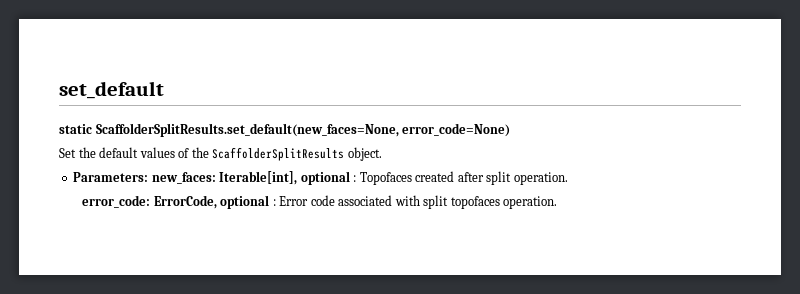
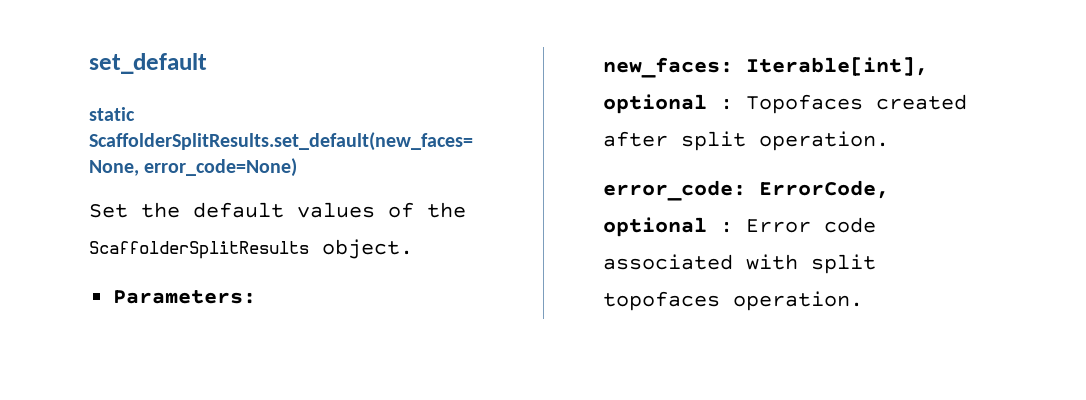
- Parameters: new_faces: Iterable[int], optional : Topofaces created after split operation.
+ Parameters:
+ new_faces: Iterable[int], optional : Topofaces created after split operation.

